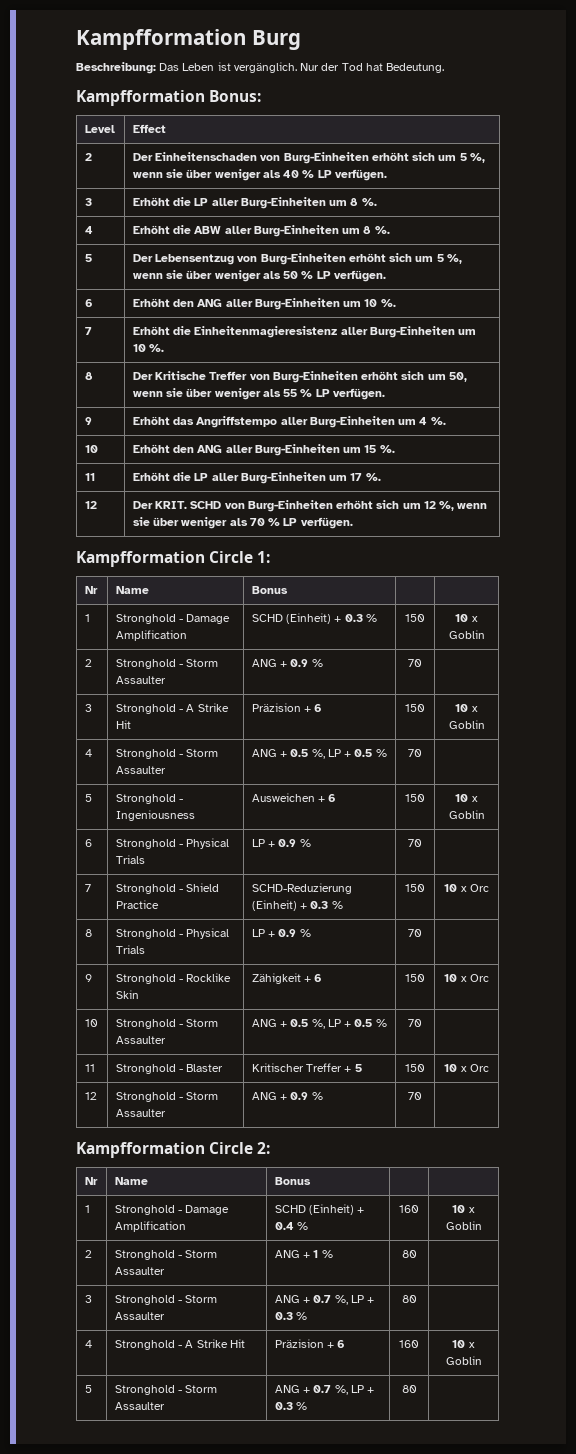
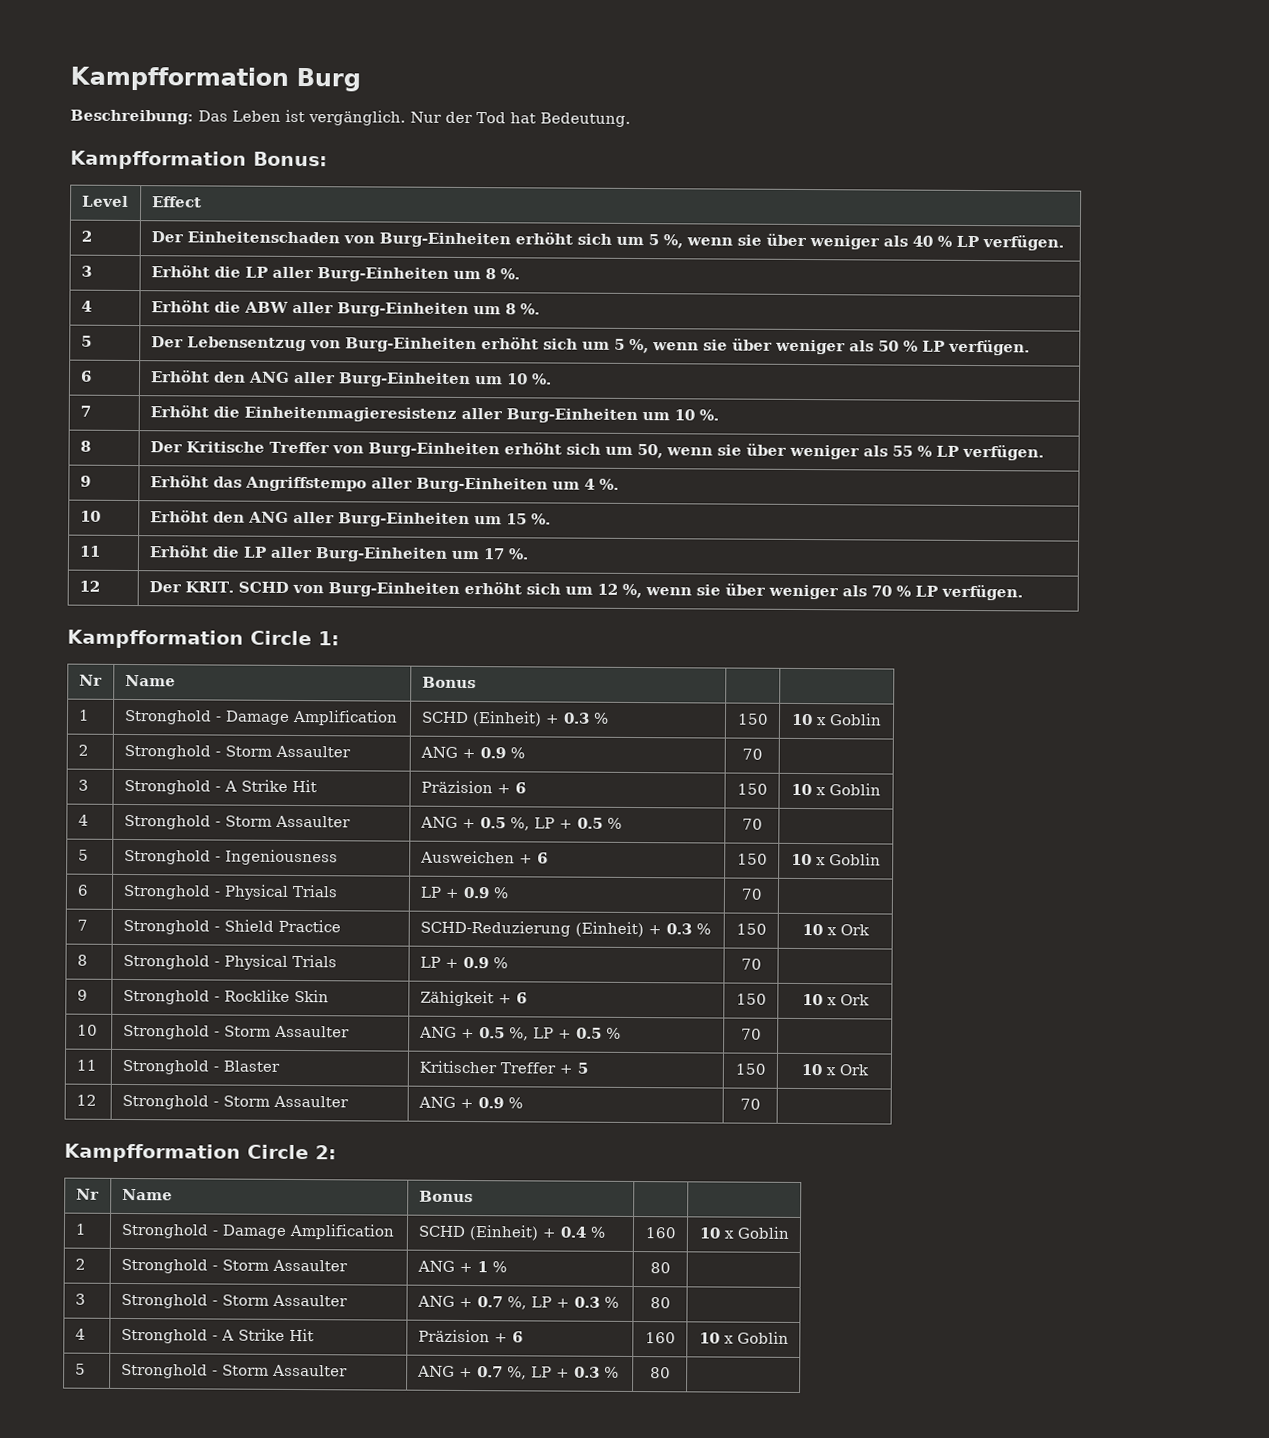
- 7 | Stronghold - Shield Practice | SCHD-Reduzierung (Einheit) + 0.3 % | 150 | 10 x Orc
+ 7 | Stronghold - Shield Practice | SCHD-Reduzierung (Einheit) + 0.3 % | 150 | 10 x Ork
- 9 | Stronghold - Rocklike Skin | Zähigkeit + 6 | 150 | 10 x Orc
+ 9 | Stronghold - Rocklike Skin | Zähigkeit + 6 | 150 | 10 x Ork
- 11 | Stronghold - Blaster | Kritischer Treffer + 5 | 150 | 10 x Orc
+ 11 | Stronghold - Blaster | Kritischer Treffer + 5 | 150 | 10 x Ork

